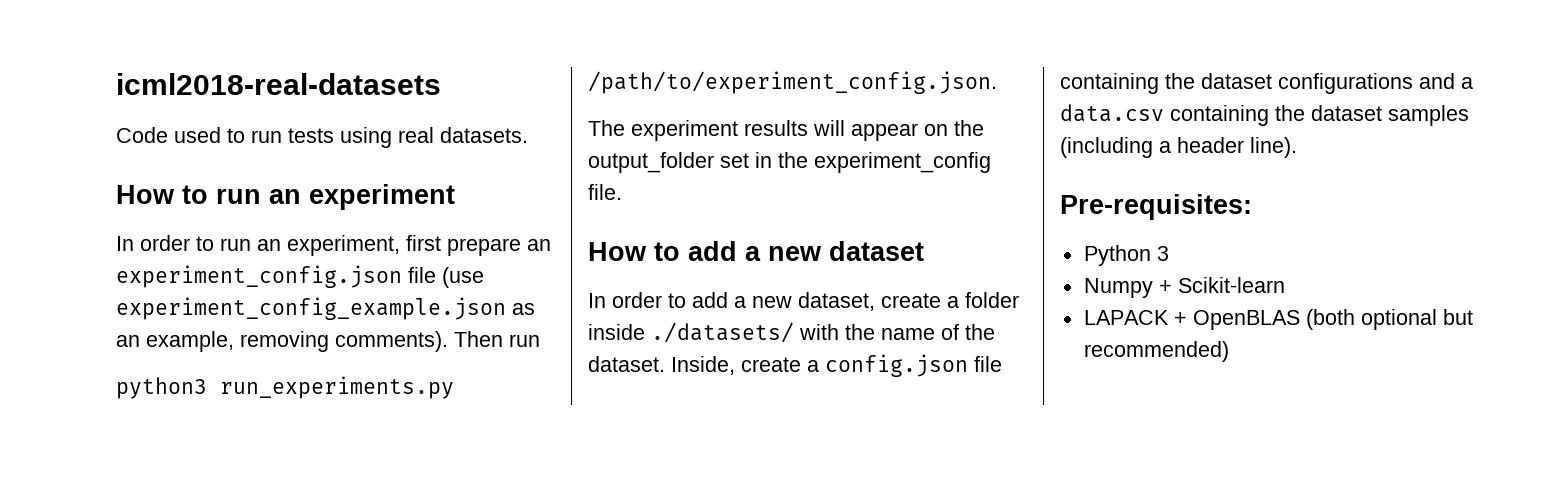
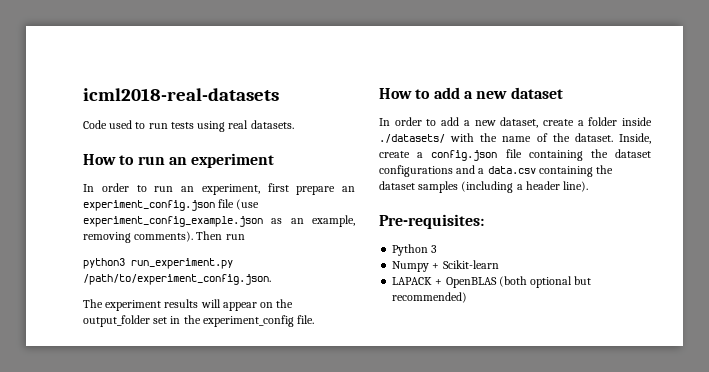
- python3 run_experiments.py /path/to/experiment_config.json.
+ python3 run_experiment.py /path/to/experiment_config.json.

